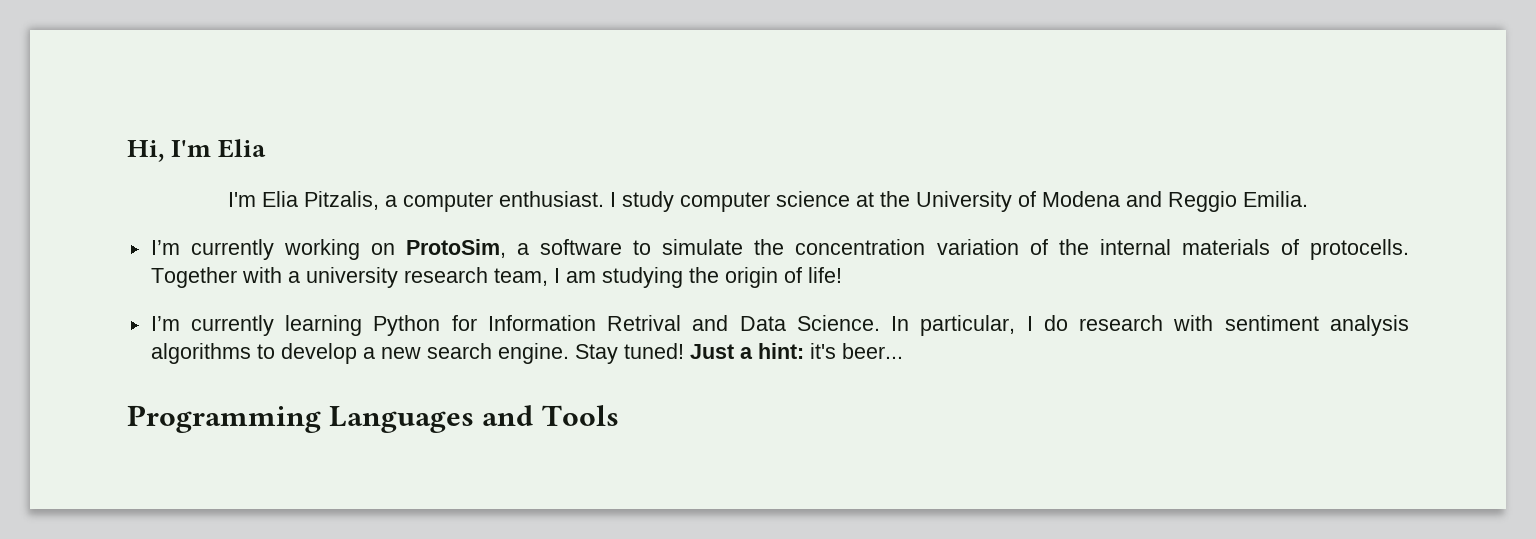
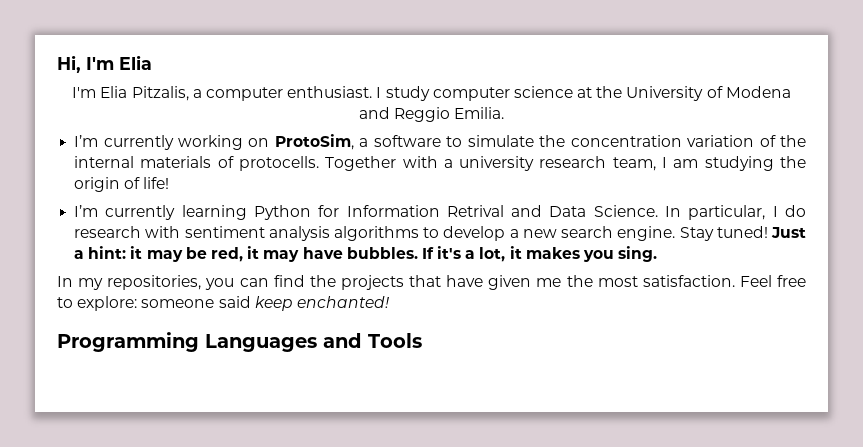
- Just a hint: it's beer...
+ Just a hint: it may be red, it may have bubbles. If it's a lot, it makes you sing.
+ In my repositories, you can find the projects that have given me the most satisfaction. Feel free to explore: someone said keep enchanted!

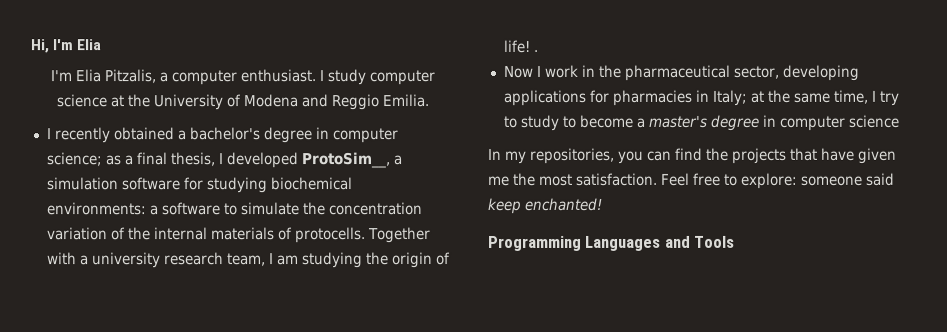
- I’m currently working on ProtoSim, a software to simulate the concentration variation of the internal materials of protocells.
+ I recently obtained a bachelor's degree in computer science; as a final thesis, I developed ProtoSim__, a simulation software for studying biochemical environments: a software to simulate the concentration variation of the internal materials of protocells.
- Together with a university research team, I am studying the origin of life!
- I’m currently learning Python for Information Retrival and Data Science. In particular, I do research with sentiment analysis algorithms to develop a new search engine. Stay tuned! Just a hint: it may be red, it may have bubbles. If it's a lot, it makes you sing.
+ Together with a university research team, I am studying the origin of life! .
+ Now I work in the pharmaceutical sector, developing applications for pharmacies in Italy; at the same time, I try to study to become a master's degree in computer science

